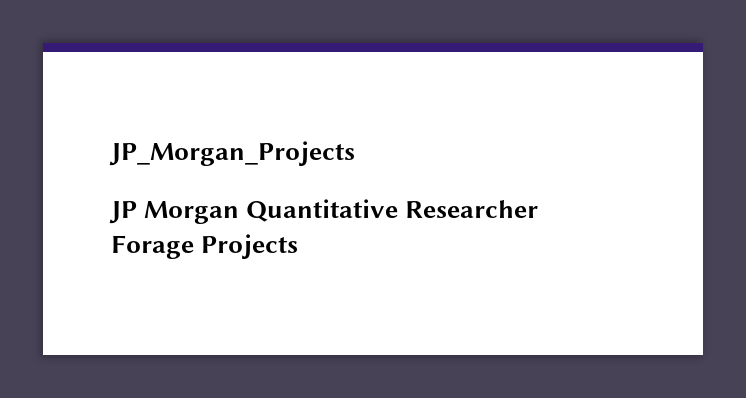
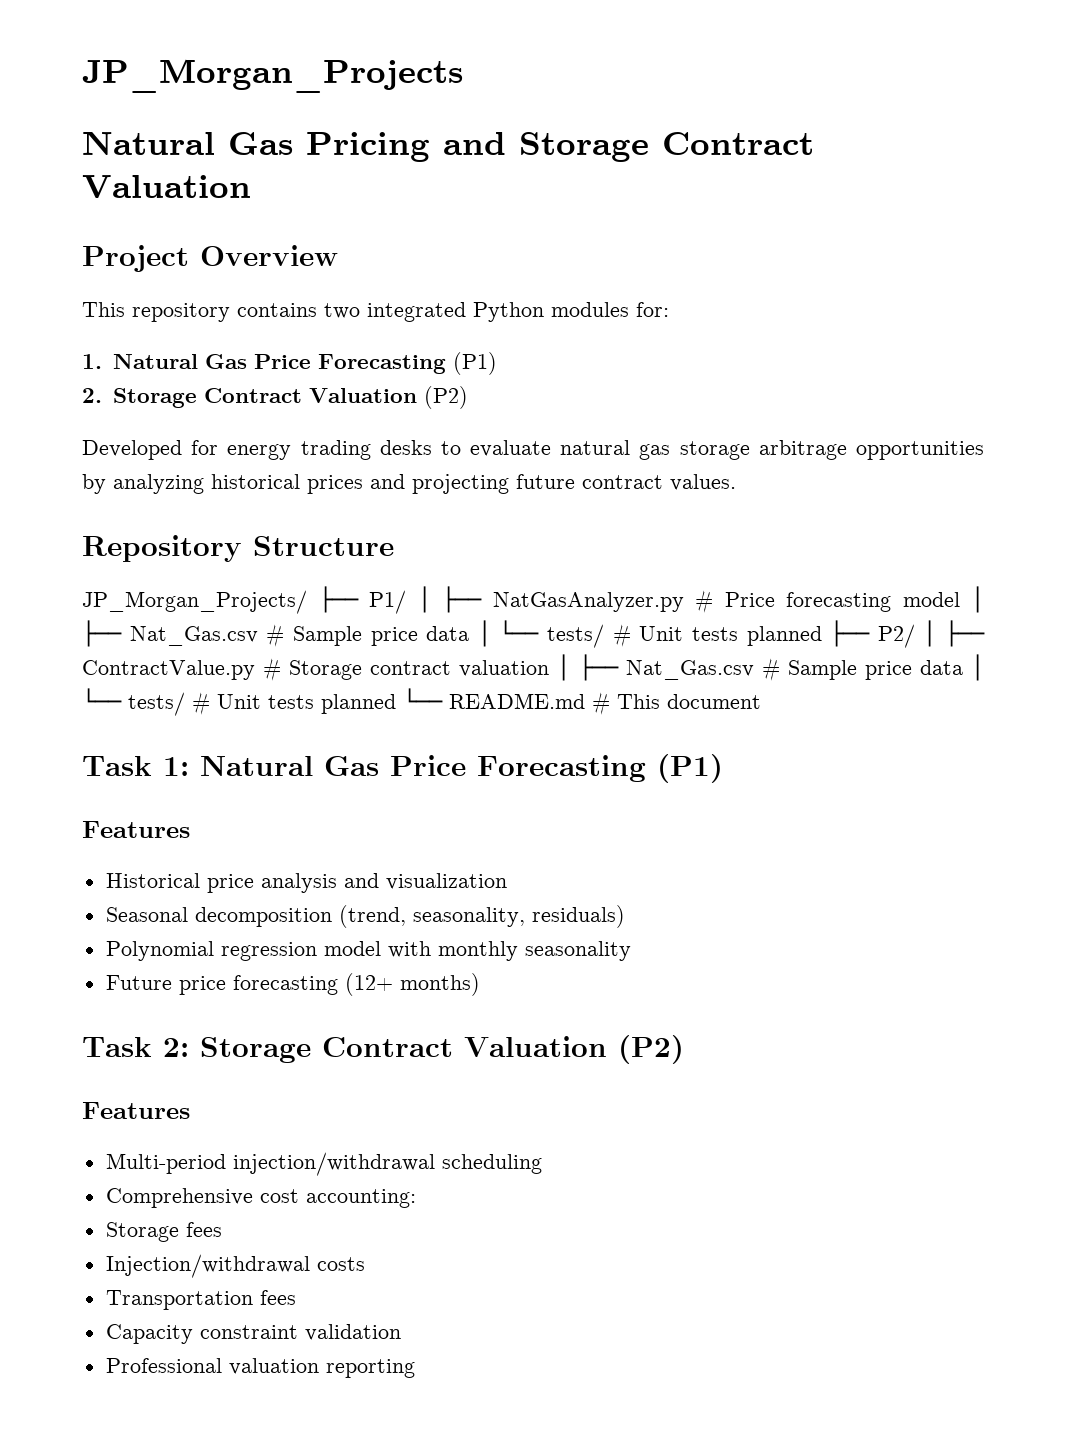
- JP Morgan Quantitative Researcher Forage Projects
+ Natural Gas Pricing and Storage Contract Valuation
+ Project Overview
+ This repository contains two integrated Python modules for:
+ 1. Natural Gas Price Forecasting (P1)
+ 2. Storage Contract Valuation (P2)
+ Developed for energy trading desks to evaluate natural gas storage arbitrage opportunities by analyzing historical prices and projecting future contract values.
+ Repository Structure
+ JP_Morgan_Projects/ ├── P1/ │ ├── NatGasAnalyzer.py # Price forecasting model │ ├── Nat_Gas.csv # Sample price data │ └── tests/ # Unit tests planned ├── P2/ │ ├── ContractValue.py # Storage contract valuation │ ├── Nat_Gas.csv # Sample price data │ └── tests/ # Unit tests planned └── README.md # This document
+ Task 1: Natural Gas Price Forecasting (P1)
+ Features
+ Historical price analysis and visualization
+ Seasonal decomposition (trend, seasonality, residuals)
+ Polynomial regression model with monthly seasonality
+ Future price forecasting (12+ months)
+ Task 2: Storage Contract Valuation (P2)
+ Features
+ Multi-period injection/withdrawal scheduling
+ Comprehensive cost accounting:
+ Storage fees
+ Injection/withdrawal costs
+ Transportation fees
+ Capacity constraint validation
+ Professional valuation reporting

